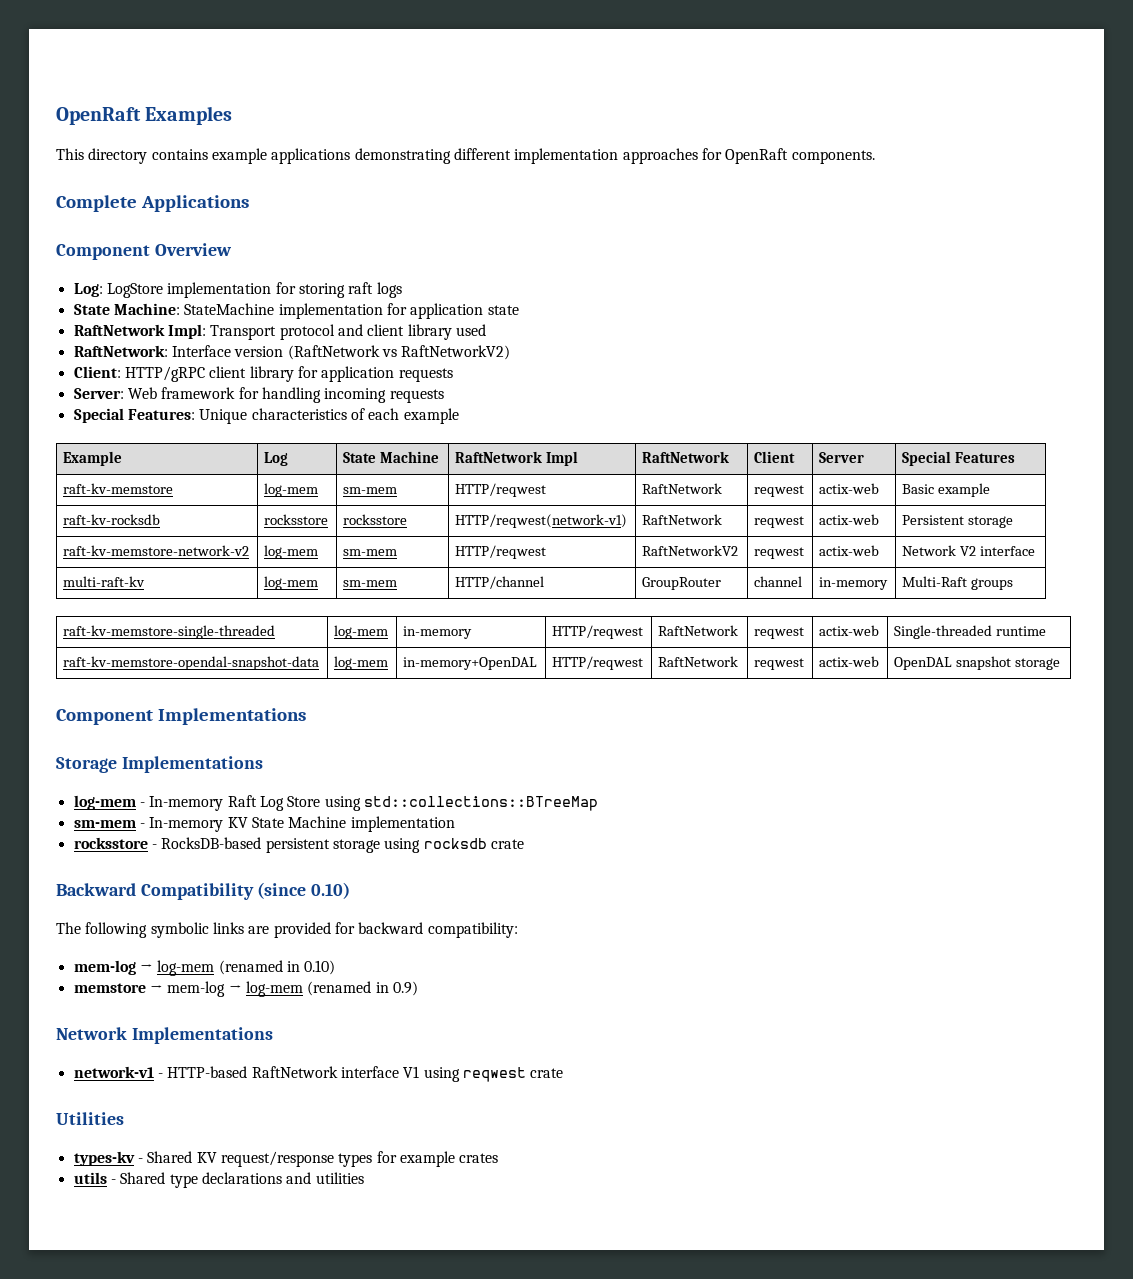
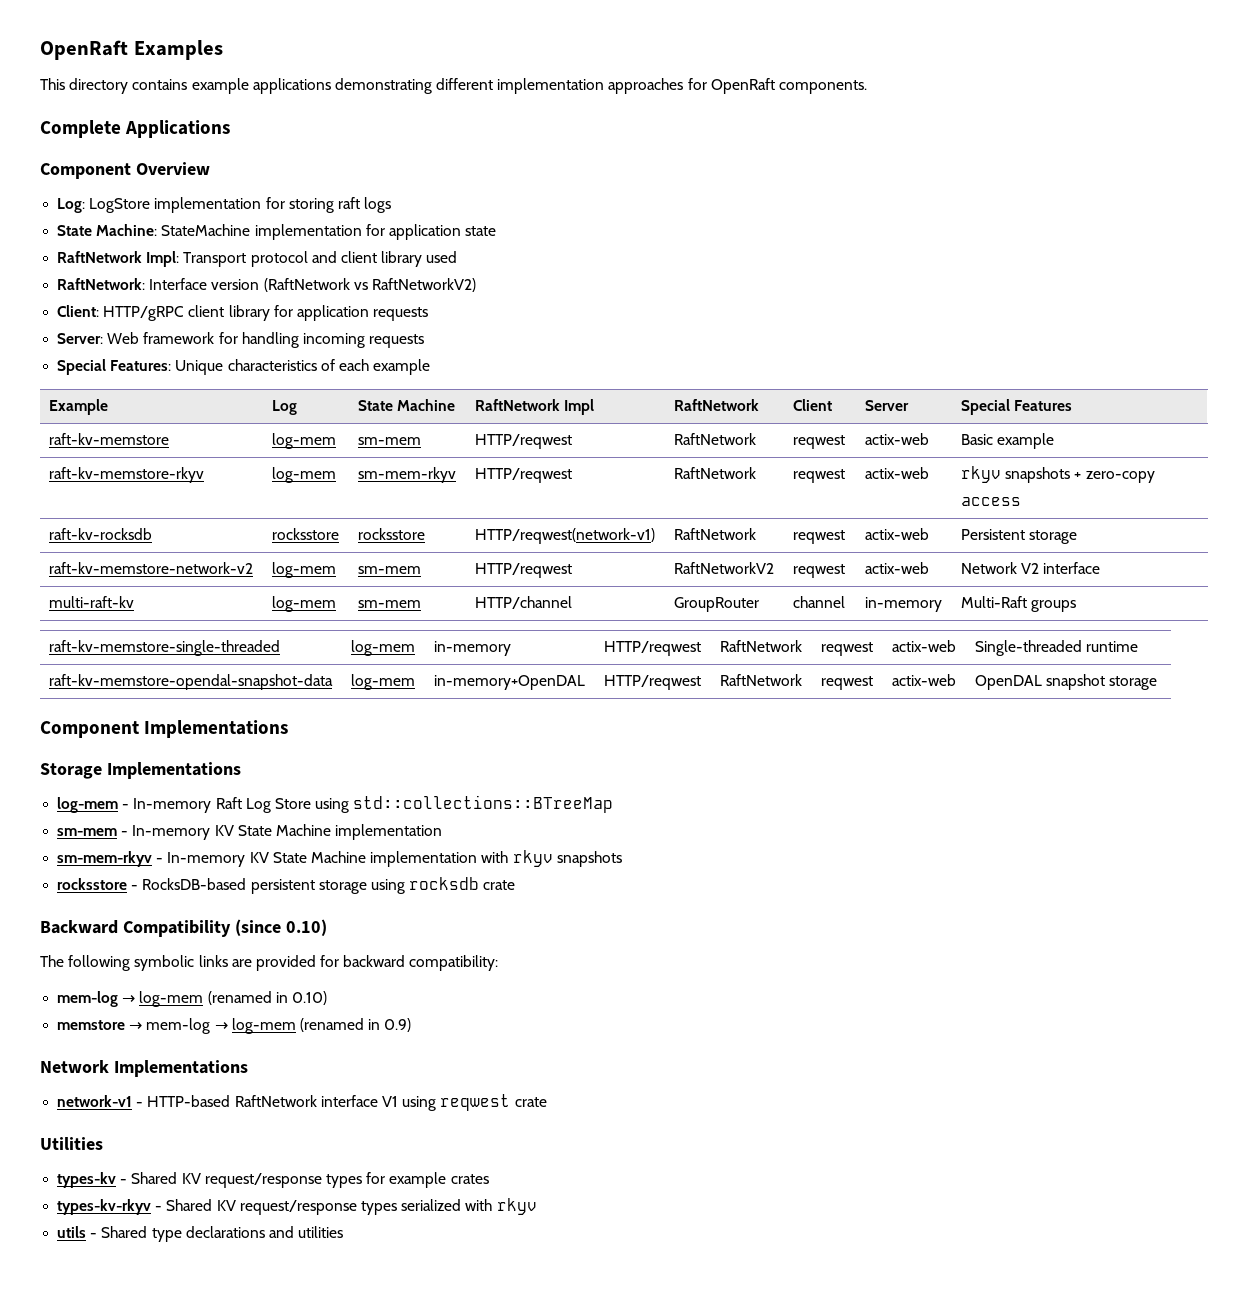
+ raft-kv-memstore-rkyv | log-mem | sm-mem-rkyv | HTTP/reqwest | RaftNetwork | reqwest | actix-web | rkyv snapshots + zero-copy access
+ sm-mem-rkyv - In-memory KV State Machine implementation with rkyv snapshots
+ types-kv-rkyv - Shared KV request/response types serialized with rkyv

